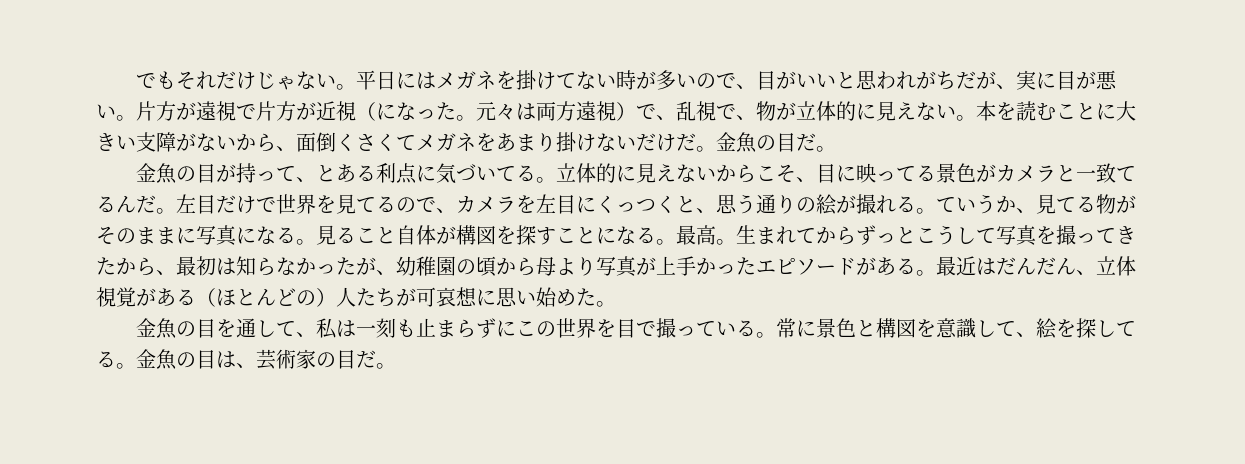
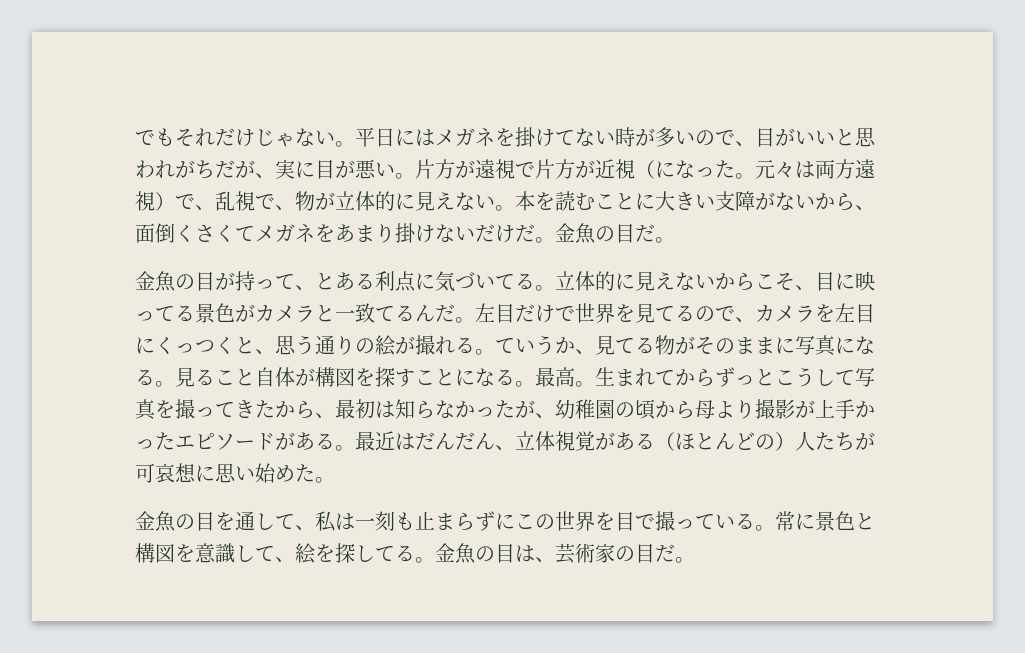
- 生まれてからずっとこうして写真を撮ってきたから、最初は知らなかったが、幼稚園の頃から母より写真が上手かったエピソードがある。
+ 生まれてからずっとこうして写真を撮ってきたから、最初は知らなかったが、幼稚園の頃から母より撮影が上手かったエピソードがある。

